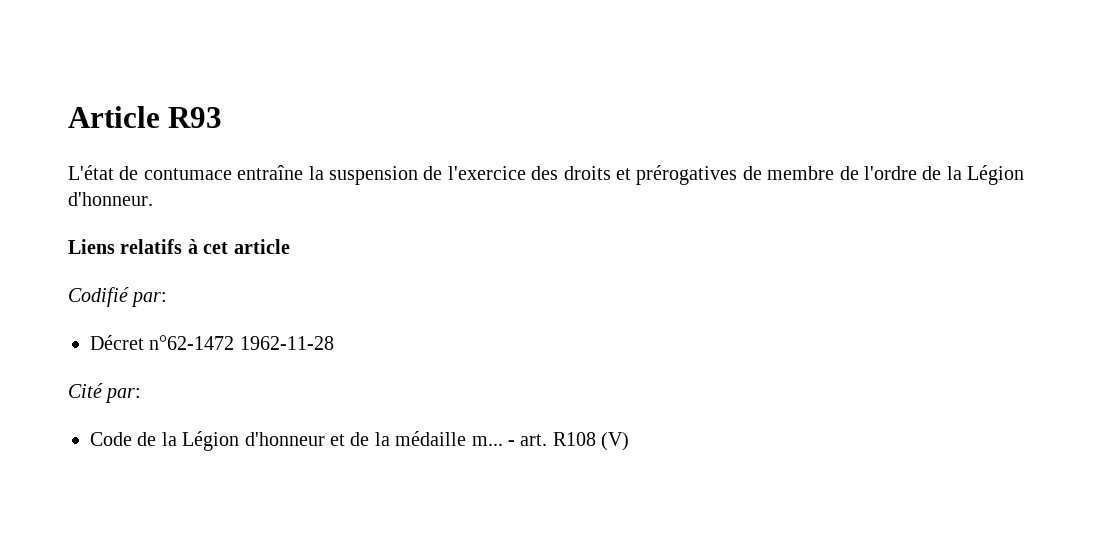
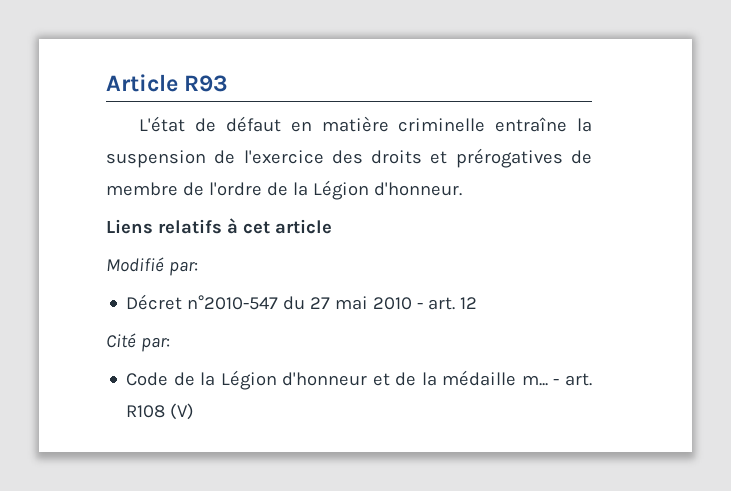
- L'état de contumace entraîne la suspension de l'exercice des droits et prérogatives de membre de l'ordre de la Légion d'honneur.
+ L'état de défaut en matière criminelle entraîne la suspension de l'exercice des droits et prérogatives de membre de l'ordre de la Légion d'honneur.
- Codifié par:
+ Modifié par:
- Décret n°62-1472 1962-11-28
+ Décret n°2010-547 du 27 mai 2010 - art. 12

